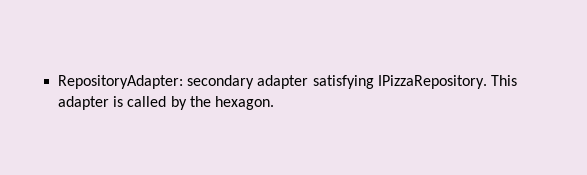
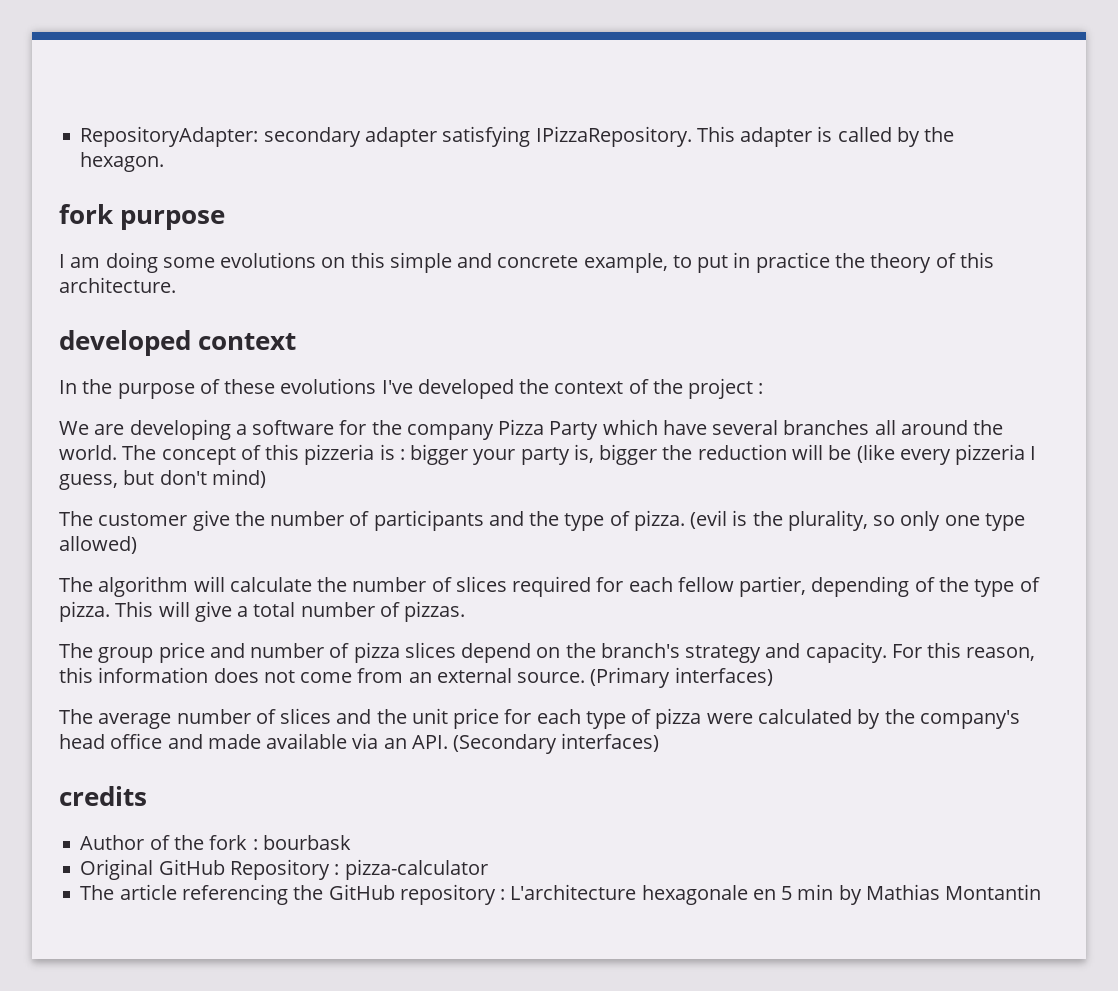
+ fork purpose
+ I am doing some evolutions on this simple and concrete example, to put in practice the theory of this architecture.
+ developed context
+ In the purpose of these evolutions I've developed the context of the project :
+ We are developing a software for the company Pizza Party which have several branches all around the world. The concept of this pizzeria is : bigger your party is, bigger the reduction will be (like every pizzeria I guess, but don't mind)
+ The customer give the number of participants and the type of pizza. (evil is the plurality, so only one type allowed)
+ The algorithm will calculate the number of slices required for each fellow partier, depending of the type of pizza. This will give a total number of pizzas.
+ The group price and number of pizza slices depend on the branch's strategy and capacity. For this reason, this information does not come from an external source. (Primary interfaces)
+ The average number of slices and the unit price for each type of pizza were calculated by the company's head office and made available via an API. (Secondary interfaces)
+ credits
+ Author of the fork : bourbask
+ Original GitHub Repository : pizza-calculator
+ The article referencing the GitHub repository : L'architecture hexagonale en 5 min by Mathias Montantin

